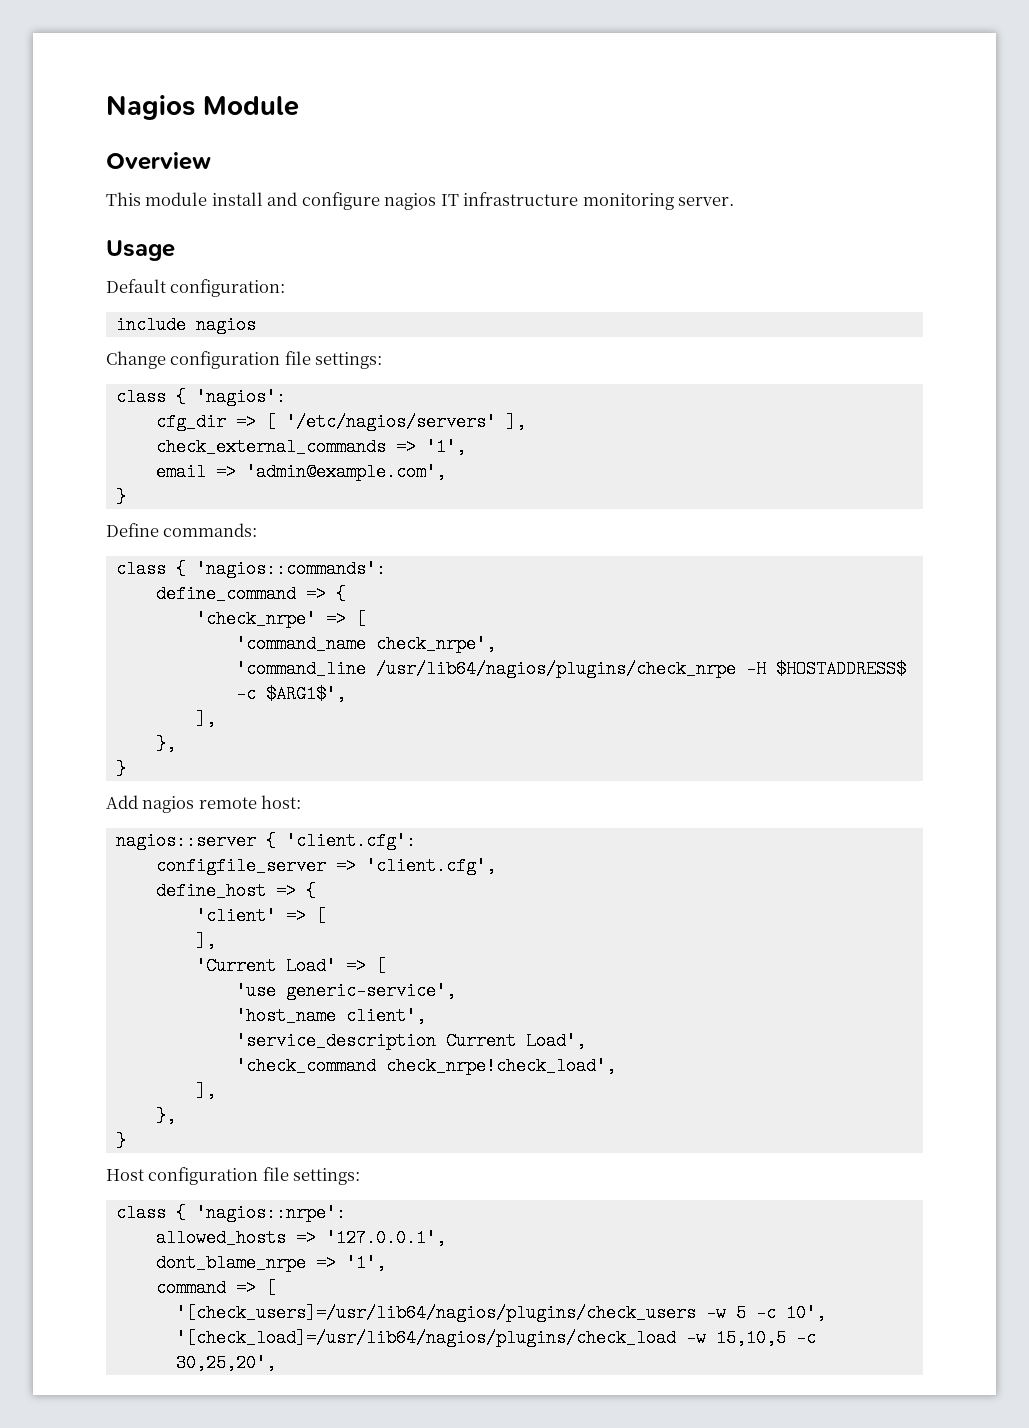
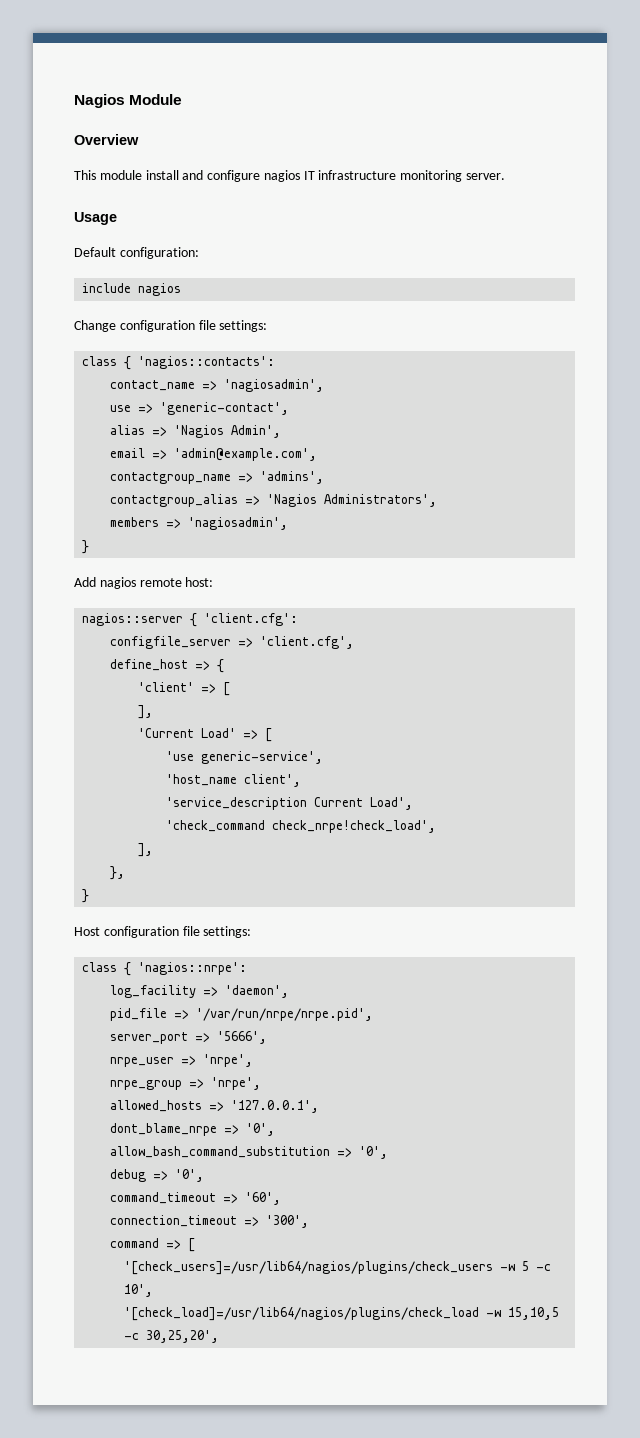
- class { 'nagios':
- cfg_dir => [ '/etc/nagios/servers' ],
- check_external_commands => '1',
+ class { 'nagios::contacts':
+ contact_name => 'nagiosadmin',
+ use => 'generic-contact',
+ alias => 'Nagios Admin',
  email => 'admin@example.com',
- }
- Define commands:
- class { 'nagios::commands':
- define_command => {
- 'check_nrpe' => [
- 'command_name check_nrpe',
- 'command_line /usr/lib64/nagios/plugins/check_nrpe -H $HOSTADDRESS$ -c $ARG1$',
- ],
- },
+ contactgroup_name => 'admins',
+ contactgroup_alias => 'Nagios Administrators',
+ members => 'nagiosadmin',
+ log_facility => 'daemon',
+ pid_file => '/var/run/nrpe/nrpe.pid',
+ server_port => '5666',
+ nrpe_user => 'nrpe',
+ nrpe_group => 'nrpe',
- dont_blame_nrpe => '1',
+ dont_blame_nrpe => '0',
+ allow_bash_command_substitution => '0',
+ debug => '0',
+ command_timeout => '60',
+ connection_timeout => '300',

